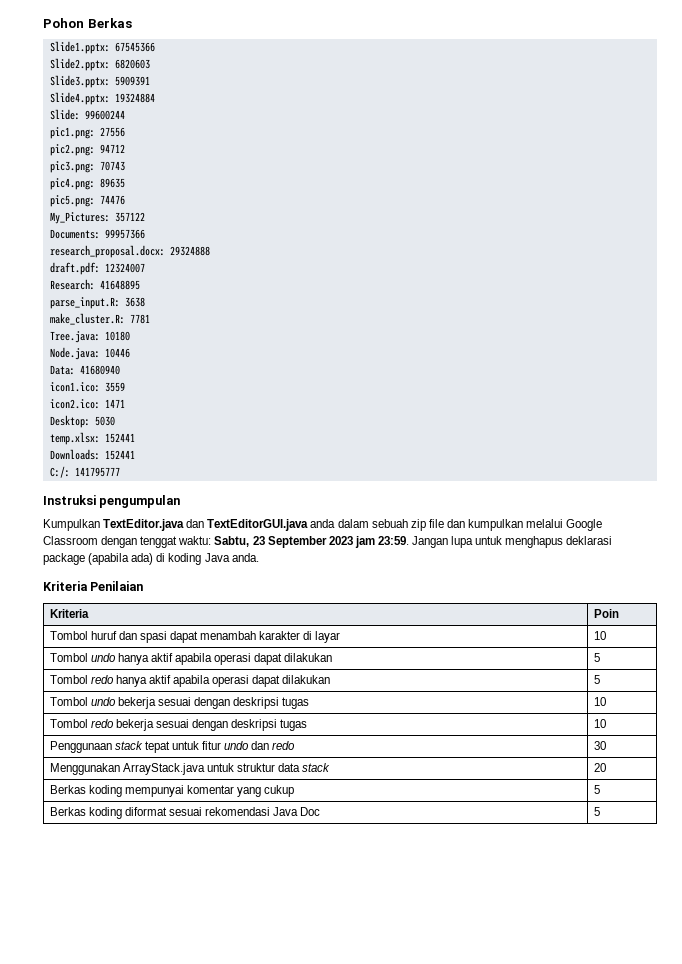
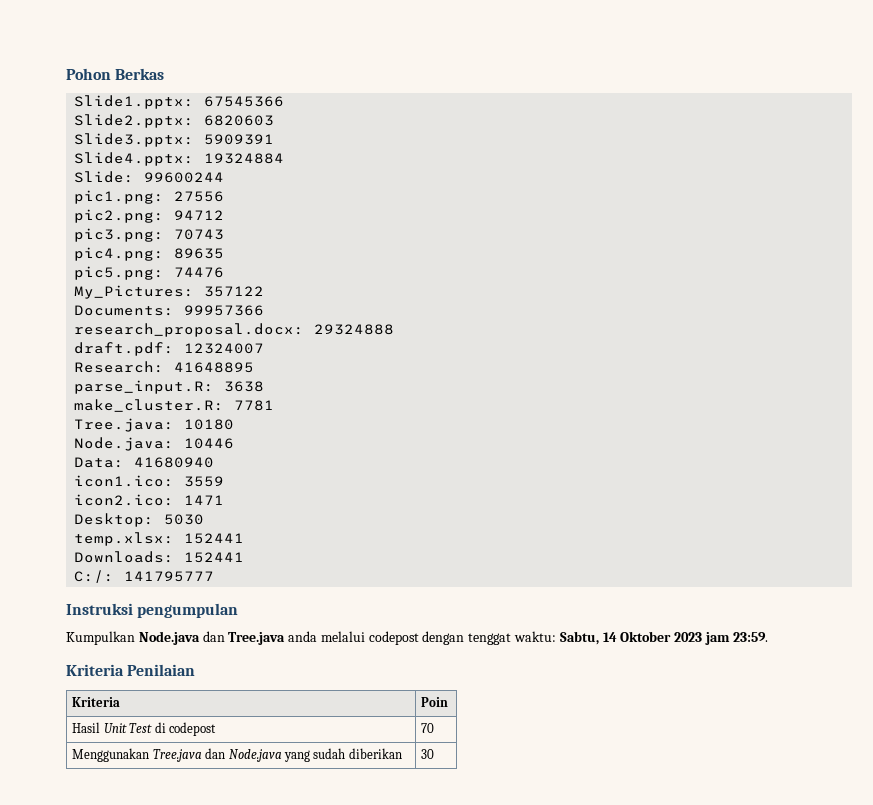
- Kumpulkan TextEditor.java dan TextEditorGUI.java anda dalam sebuah zip file dan kumpulkan melalui Google Classroom dengan tenggat waktu: Sabtu, 23 September 2023 jam 23:59. Jangan lupa untuk menghapus deklarasi package (apabila ada) di koding Java anda.
+ Kumpulkan Node.java dan Tree.java anda melalui codepost dengan tenggat waktu: Sabtu, 14 Oktober 2023 jam 23:59.
  Kriteria Penilaian
  Kriteria | Poin
- Tombol huruf dan spasi dapat menambah karakter di layar | 10
- Tombol undo hanya aktif apabila operasi dapat dilakukan | 5
- Tombol redo hanya aktif apabila operasi dapat dilakukan | 5
- Tombol undo bekerja sesuai dengan deskripsi tugas | 10
- Tombol redo bekerja sesuai dengan deskripsi tugas | 10
- Penggunaan stack tepat untuk fitur undo dan redo | 30
- Menggunakan ArrayStack.java untuk struktur data stack | 20
- Berkas koding mempunyai komentar yang cukup | 5
- Berkas koding diformat sesuai rekomendasi Java Doc | 5
+ Hasil Unit Test di codepost | 70
+ Menggunakan Tree.java dan Node.java yang sudah diberikan | 30

